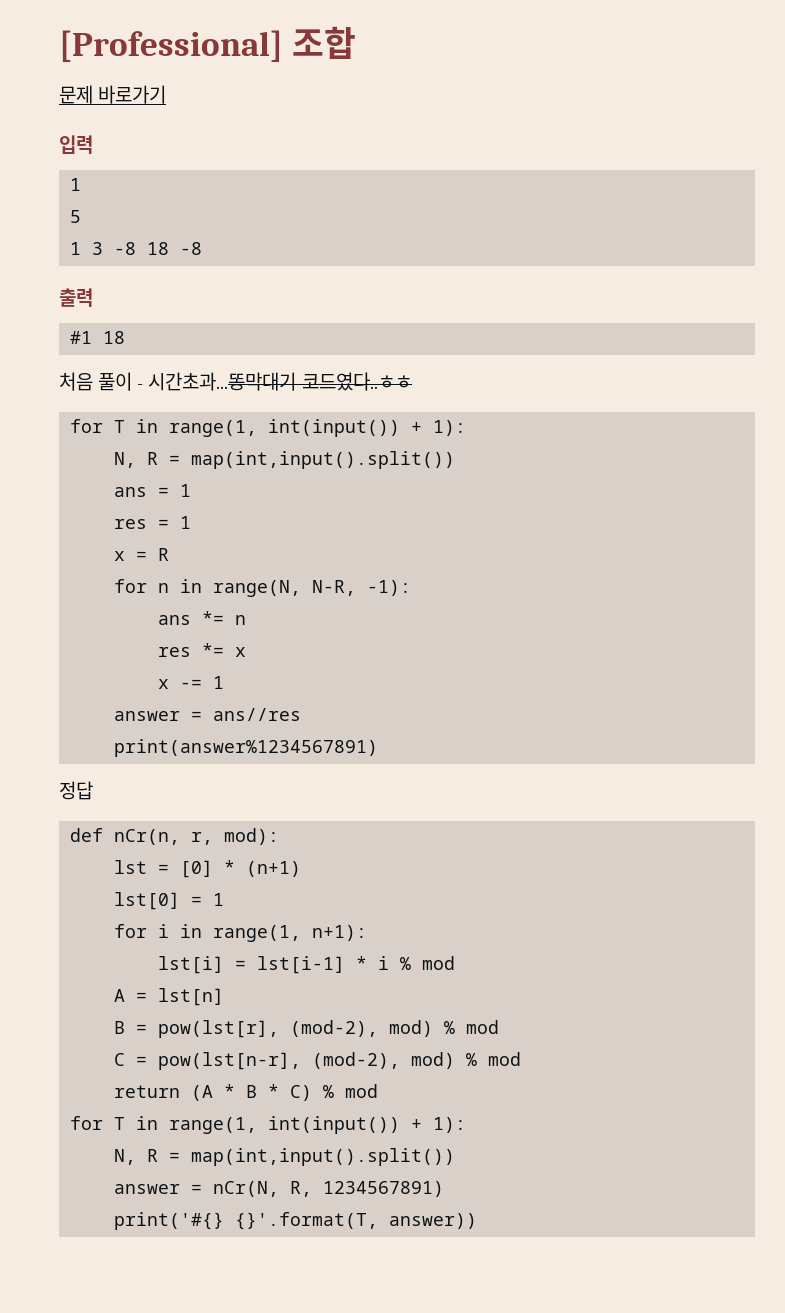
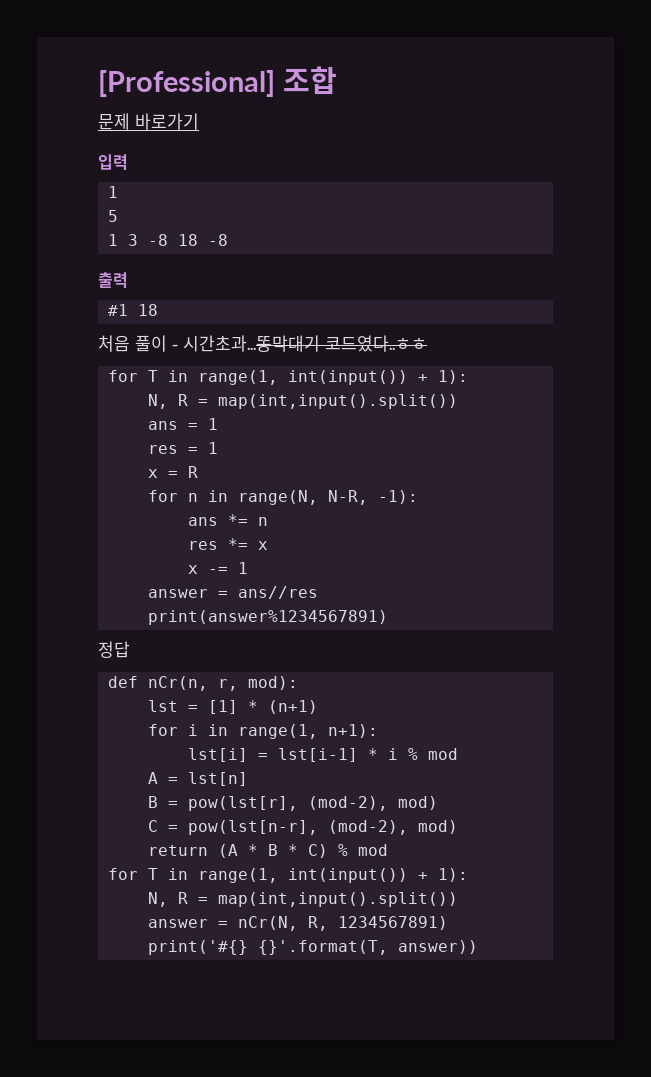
- lst = [0] * (n+1)
+ lst = [1] * (n+1)
- lst[0] = 1
- B = pow(lst[r], (mod-2), mod) % mod
+ B = pow(lst[r], (mod-2), mod)
- C = pow(lst[n-r], (mod-2), mod) % mod
+ C = pow(lst[n-r], (mod-2), mod)

